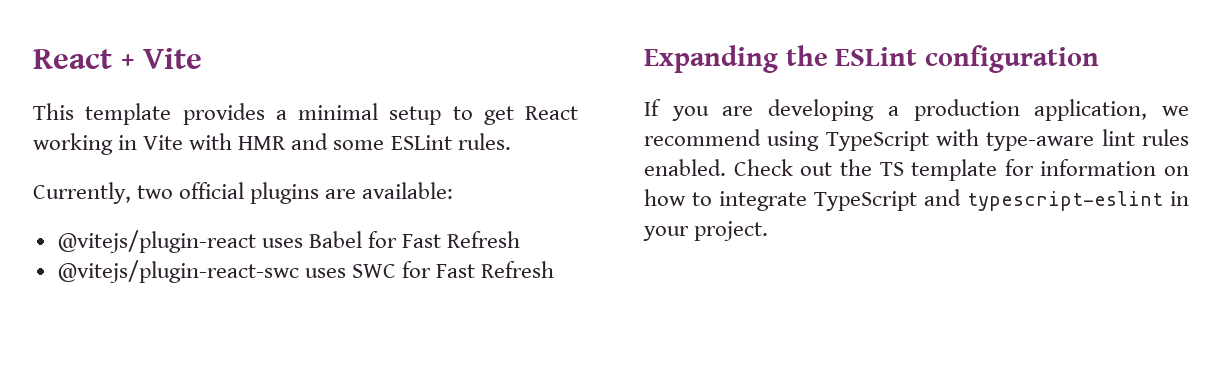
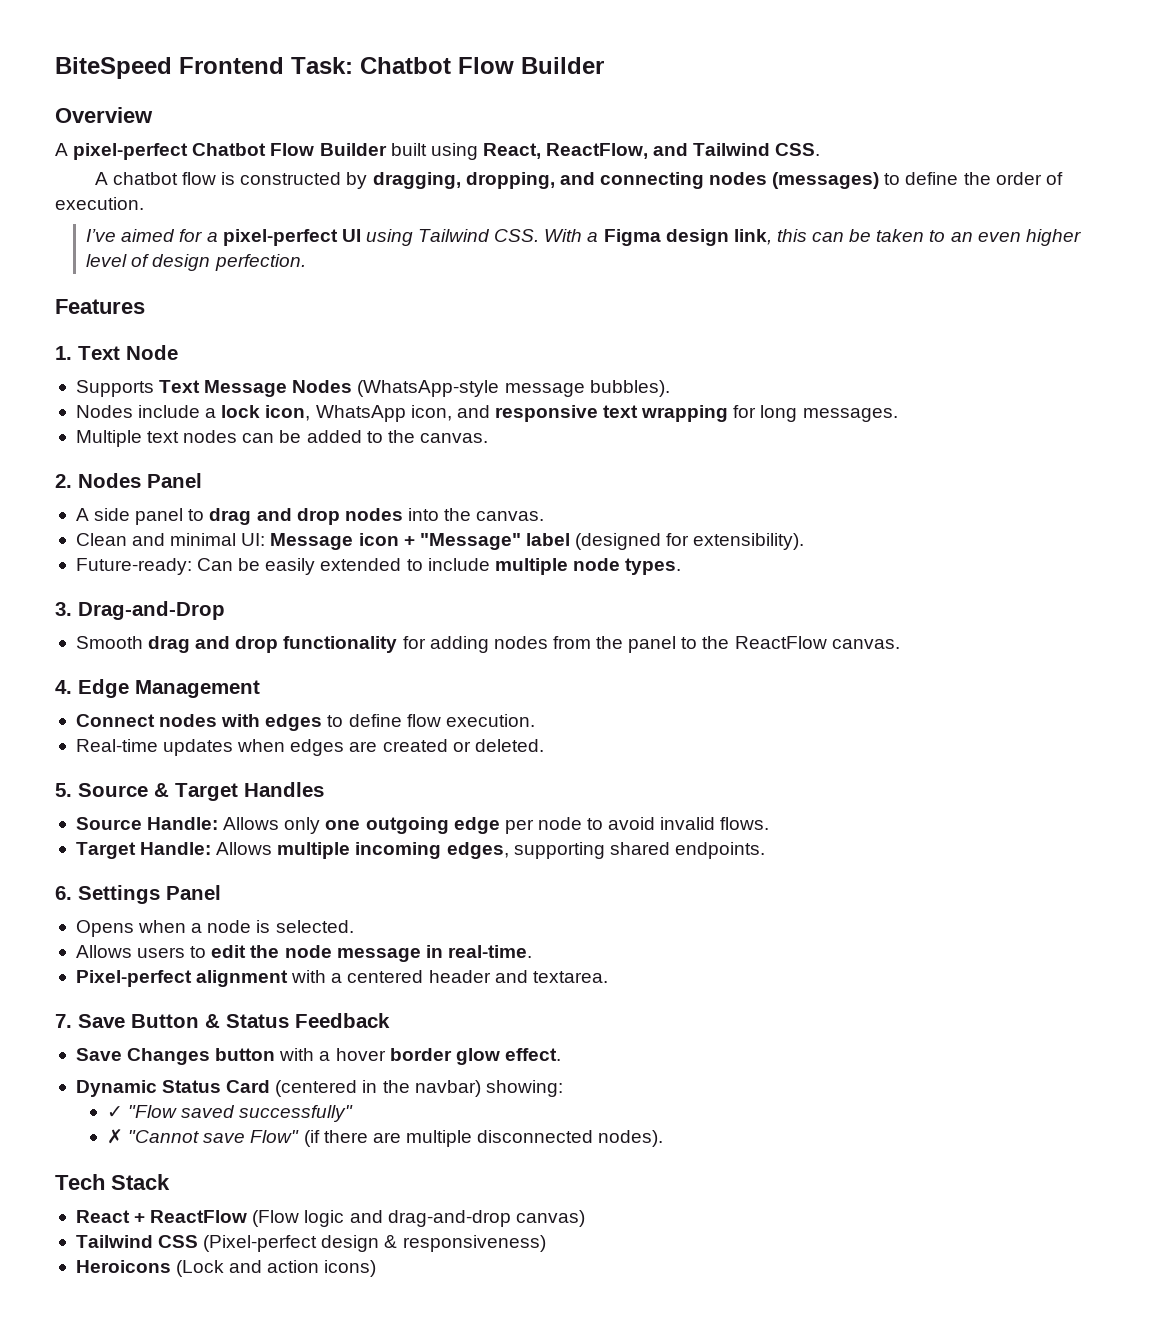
- React + Vite
- This template provides a minimal setup to get React working in Vite with HMR and some ESLint rules.
- Currently, two official plugins are available:
- @vitejs/plugin-react uses Babel for Fast Refresh
- @vitejs/plugin-react-swc uses SWC for Fast Refresh
- Expanding the ESLint configuration
- If you are developing a production application, we recommend using TypeScript with type-aware lint rules enabled. Check out the TS template for information on how to integrate TypeScript and typescript-eslint in your project.
+ BiteSpeed Frontend Task: Chatbot Flow Builder
+ Overview
+ A pixel-perfect Chatbot Flow Builder built using React, ReactFlow, and Tailwind CSS.
+ A chatbot flow is constructed by dragging, dropping, and connecting nodes (messages) to define the order of execution.
+ I’ve aimed for a pixel-perfect UI using Tailwind CSS. With a Figma design link, this can be taken to an even higher level of design perfection.
+ Features
+ 1. Text Node
+ Supports Text Message Nodes (WhatsApp-style message bubbles).
+ Nodes include a lock icon, WhatsApp icon, and responsive text wrapping for long messages.
+ Multiple text nodes can be added to the canvas.
+ 2. Nodes Panel
+ A side panel to drag and drop nodes into the canvas.
+ Clean and minimal UI: Message icon + "Message" label (designed for extensibility).
+ Future-ready: Can be easily extended to include multiple node types.
+ 3. Drag-and-Drop
+ Smooth drag and drop functionality for adding nodes from the panel to the ReactFlow canvas.
+ 4. Edge Management
+ Connect nodes with edges to define flow execution.
+ Real-time updates when edges are created or deleted.
+ 5. Source & Target Handles
+ Source Handle: Allows only one outgoing edge per node to avoid invalid flows.
+ Target Handle: Allows multiple incoming edges, supporting shared endpoints.
+ 6. Settings Panel
+ Opens when a node is selected.
+ Allows users to edit the node message in real-time.
+ Pixel-perfect alignment with a centered header and textarea.
+ 7. Save Button & Status Feedback
+ Save Changes button with a hover border glow effect.
+ Dynamic Status Card (centered in the navbar) showing:
+ ✓ "Flow saved successfully"
+ ✗ "Cannot save Flow" (if there are multiple disconnected nodes).
+ Tech Stack
+ React + ReactFlow (Flow logic and drag-and-drop canvas)
+ Tailwind CSS (Pixel-perfect design & responsiveness)
+ Heroicons (Lock and action icons)

